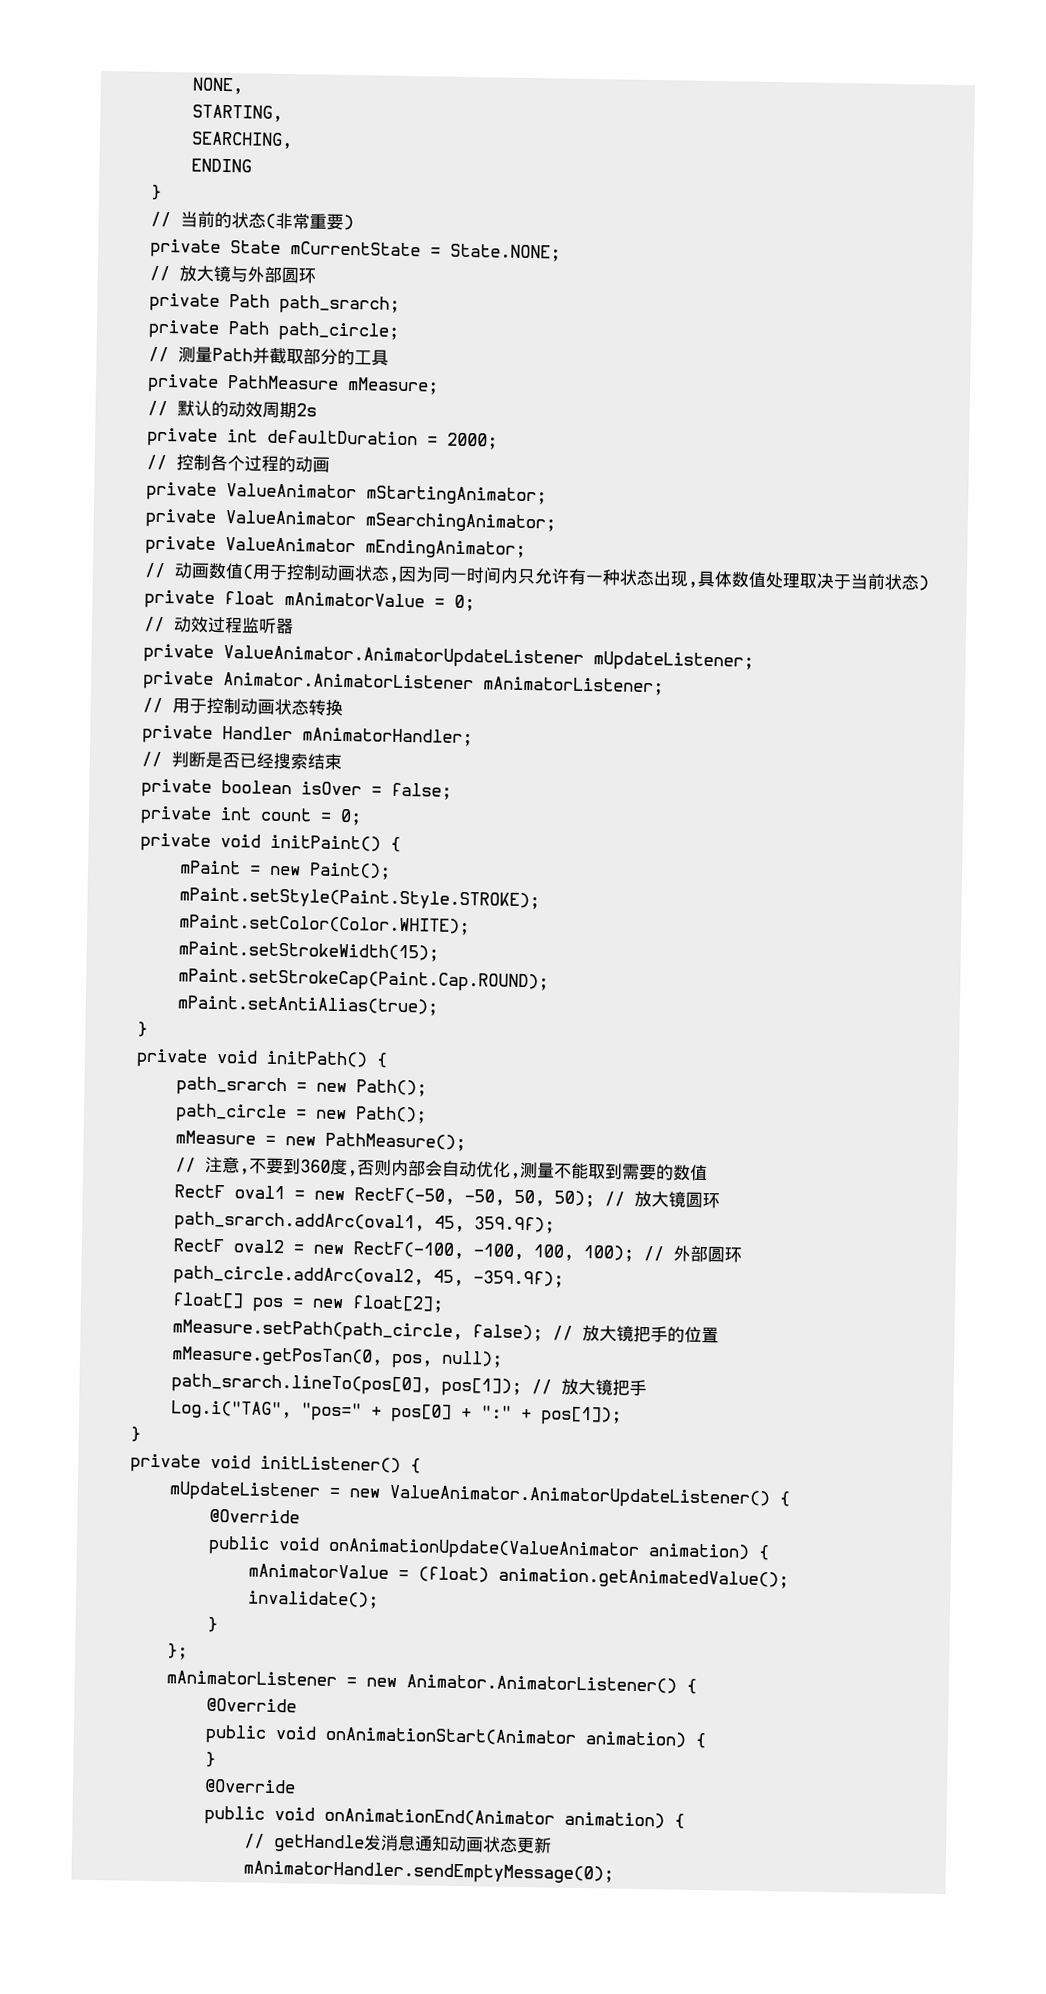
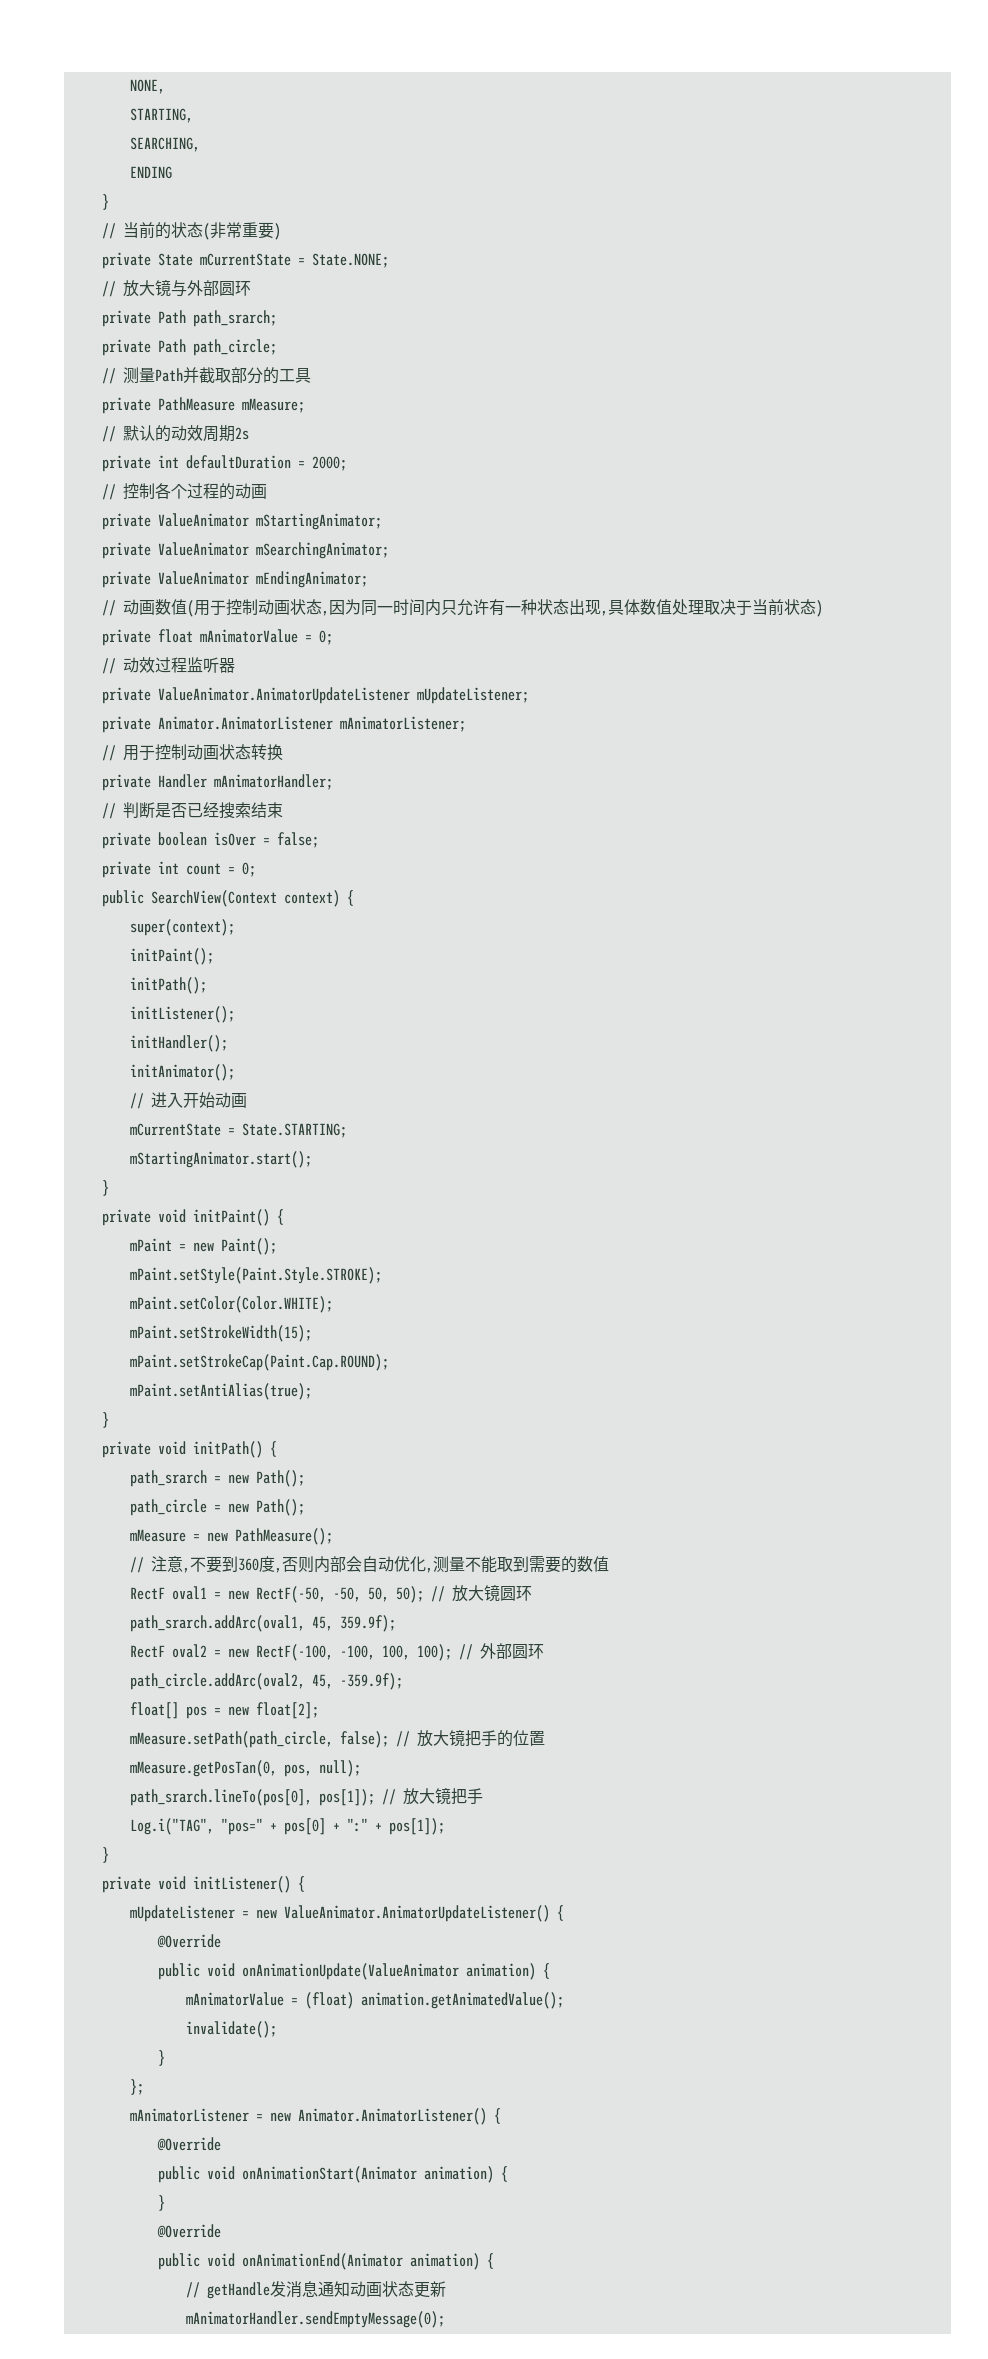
+ public SearchView(Context context) {
+ super(context);
+ initPaint();
+ initPath();
+ initListener();
+ initHandler();
+ initAnimator();
+ // 进入开始动画
+ mCurrentState = State.STARTING;
+ mStartingAnimator.start();
+ }

